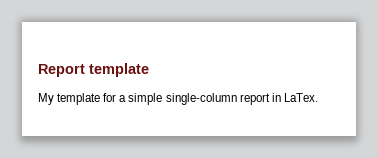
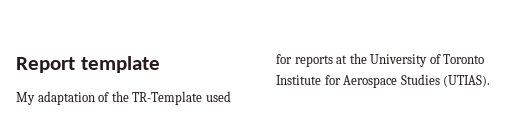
- My template for a simple single-column report in LaTex.
+ My adaptation of the TR-Template used for reports at the University of Toronto Institute for Aerospace Studies (UTIAS).

